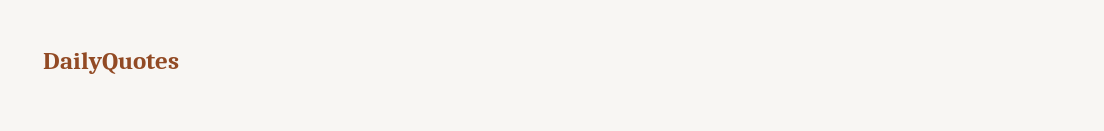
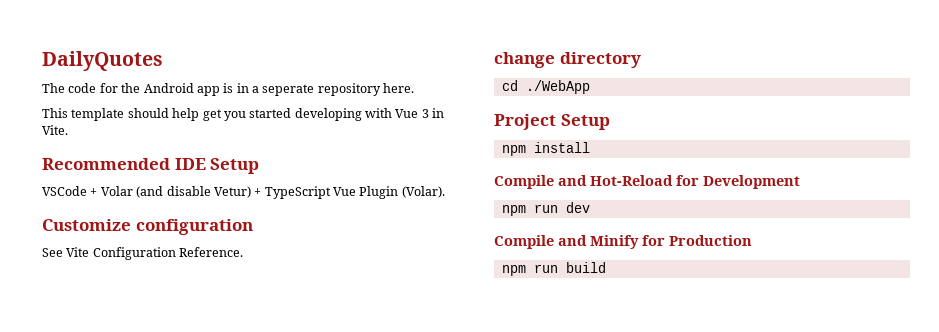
+ The code for the Android app is in a seperate repository here.
+ This template should help get you started developing with Vue 3 in Vite.
+ Recommended IDE Setup
+ VSCode + Volar (and disable Vetur) + TypeScript Vue Plugin (Volar).
+ Customize configuration
+ See Vite Configuration Reference.
+ change directory
+ cd ./WebApp
+ Project Setup
+ npm install
+ Compile and Hot-Reload for Development
+ npm run dev
+ Compile and Minify for Production
+ npm run build

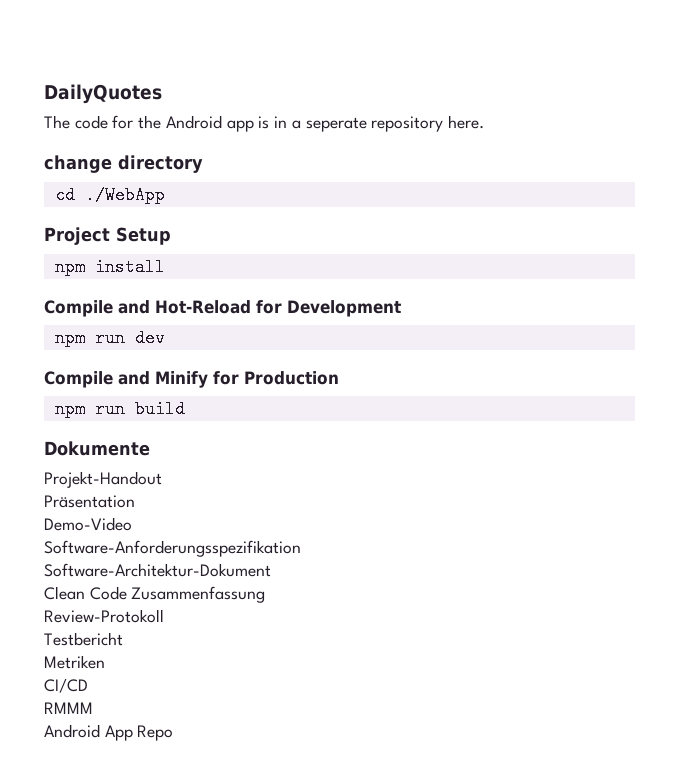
- This template should help get you started developing with Vue 3 in Vite.
- Recommended IDE Setup
- VSCode + Volar (and disable Vetur) + TypeScript Vue Plugin (Volar).
- Customize configuration
- See Vite Configuration Reference.
+ Dokumente
+ Projekt-Handout
+ Präsentation
+ Demo-Video
+ Software-Anforderungsspezifikation
+ Software-Architektur-Dokument
+ Clean Code Zusammenfassung
+ Review-Protokoll
+ Testbericht
+ Metriken
+ CI/CD
+ RMMM
+ Android App Repo

